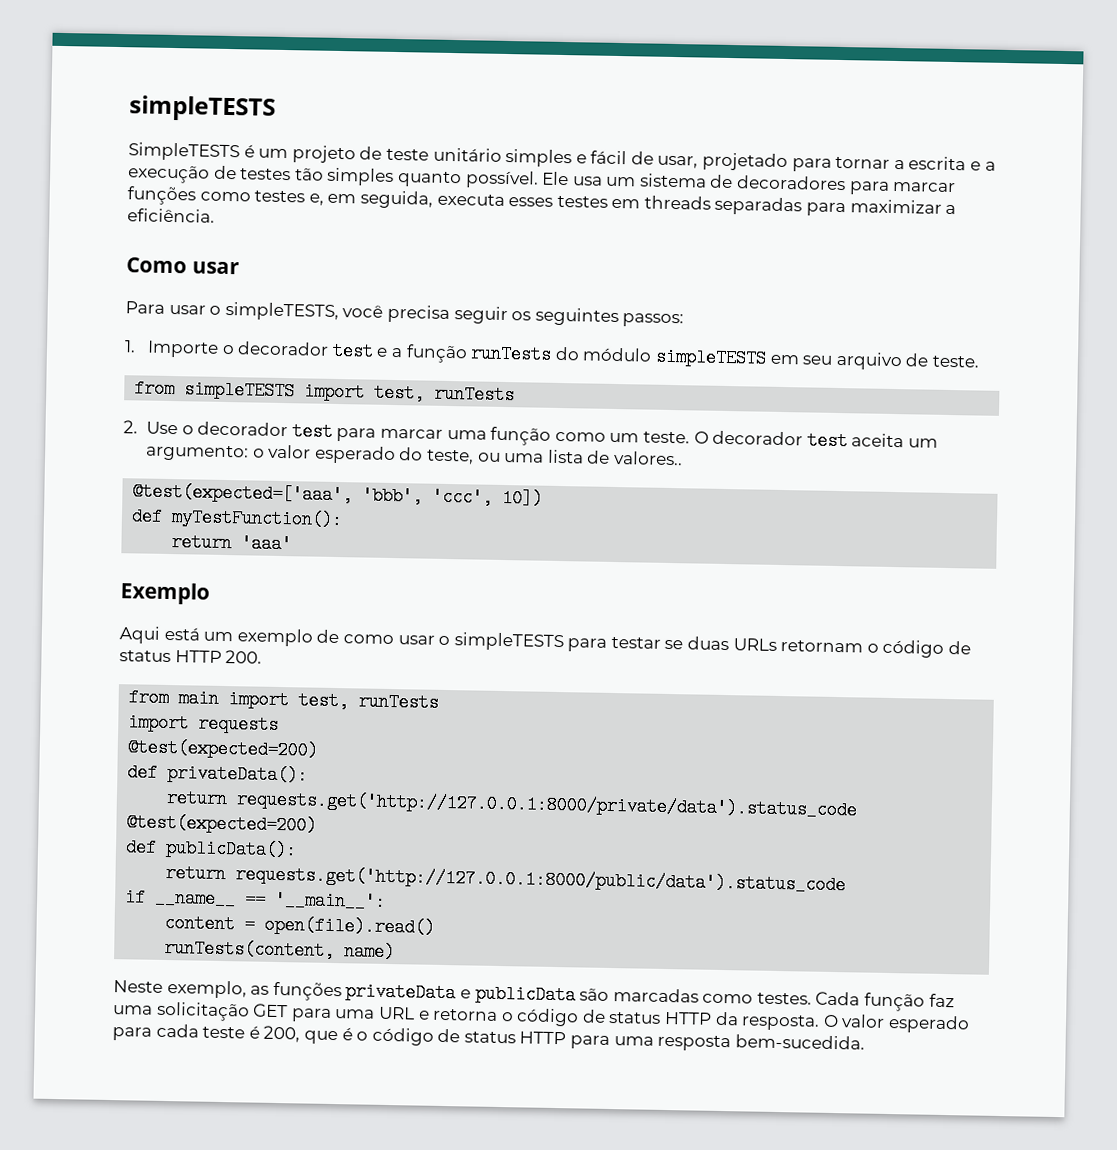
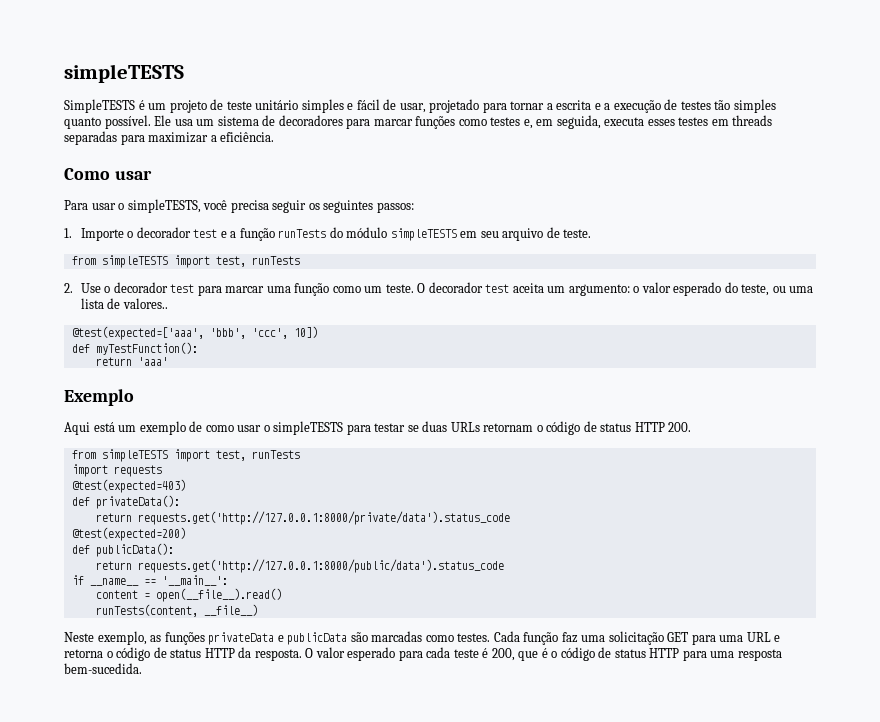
  Aqui está um exemplo de como usar o simpleTESTS para testar se duas URLs retornam o código de status HTTP 200.
- from main import test, runTests
+ from simpleTESTS import test, runTests
  import requests
- @test(expected=200)
+ @test(expected=403)
- content = open(file).read()
+ content = open(__file__).read()
- runTests(content, name)
+ runTests(content, __file__)

